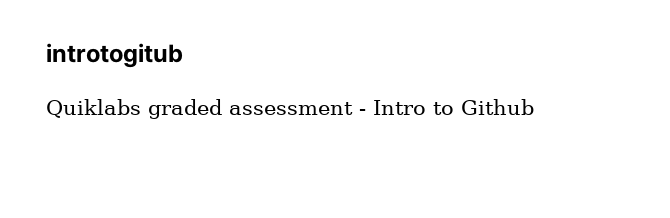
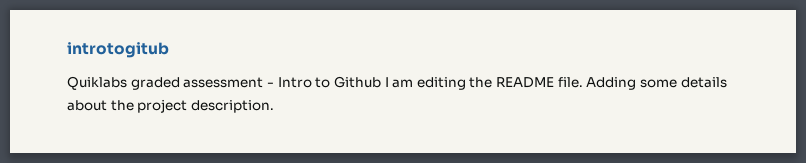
- Quiklabs graded assessment - Intro to Github
+ Quiklabs graded assessment - Intro to Github I am editing the README file. Adding some details about the project description.

